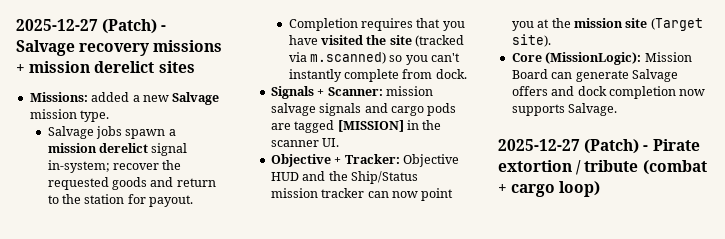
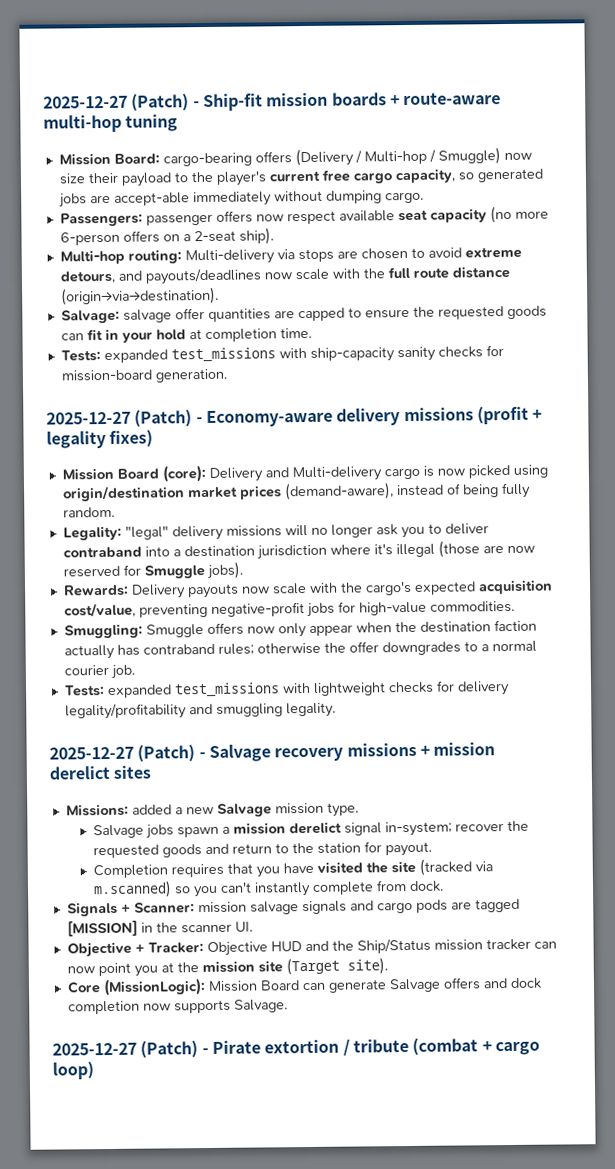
+ 2025-12-27 (Patch) - Ship-fit mission boards + route-aware multi-hop tuning
+ Mission Board: cargo-bearing offers (Delivery / Multi-hop / Smuggle) now size their payload to the player's current free cargo capacity, so generated jobs are accept-able immediately without dumping cargo.
+ Passengers: passenger offers now respect available seat capacity (no more 6-person offers on a 2-seat ship).
+ Multi-hop routing: Multi-delivery via stops are chosen to avoid extreme detours, and payouts/deadlines now scale with the full route distance (origin→via→destination).
+ Salvage: salvage offer quantities are capped to ensure the requested goods can fit in your hold at completion time.
+ Tests: expanded test_missions with ship-capacity sanity checks for mission-board generation.
+ 2025-12-27 (Patch) - Economy-aware delivery missions (profit + legality fixes)
+ Mission Board (core): Delivery and Multi-delivery cargo is now picked using origin/destination market prices (demand-aware), instead of being fully random.
+ Legality: "legal" delivery missions will no longer ask you to deliver contraband into a destination jurisdiction where it's illegal (those are now reserved for Smuggle jobs).
+ Rewards: Delivery payouts now scale with the cargo's expected acquisition cost/value, preventing negative-profit jobs for high-value commodities.
+ Smuggling: Smuggle offers now only appear when the destination faction actually has contraband rules; otherwise the offer downgrades to a normal courier job.
+ Tests: expanded test_missions with lightweight checks for delivery legality/profitability and smuggling legality.

